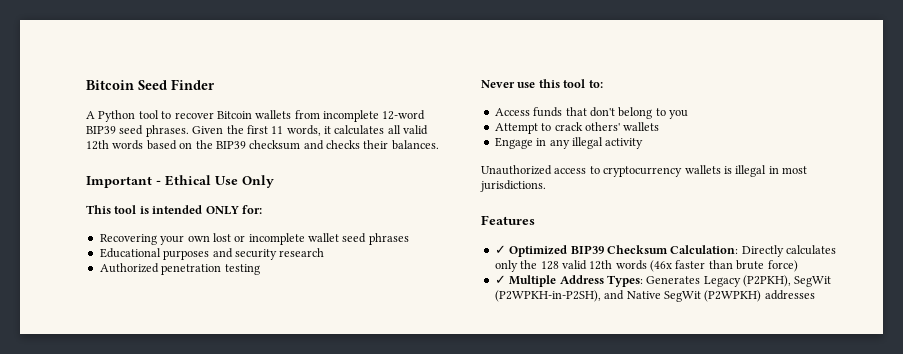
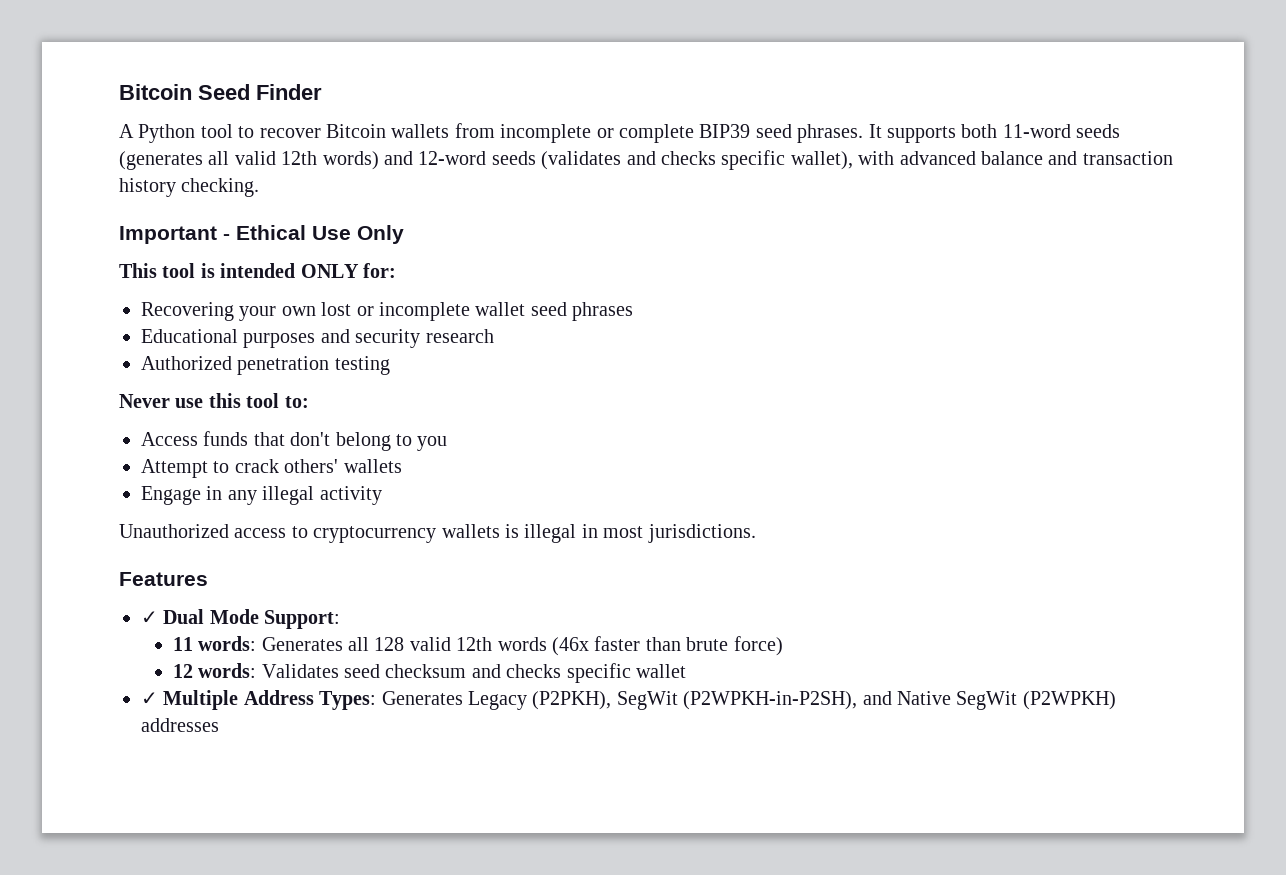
- A Python tool to recover Bitcoin wallets from incomplete 12-word BIP39 seed phrases.
+ A Python tool to recover Bitcoin wallets from incomplete or complete BIP39 seed phrases.
- Given the first 11 words, it calculates all valid 12th words based on the BIP39 checksum and checks their balances.
+ It supports both 11-word seeds (generates all valid 12th words) and 12-word seeds (validates and checks specific wallet), with advanced balance and transaction history checking.
- ✓ Optimized BIP39 Checksum Calculation: Directly calculates only the 128 valid 12th words (46x faster than brute force)
+ ✓ Dual Mode Support:
+ 11 words: Generates all 128 valid 12th words (46x faster than brute force)
+ 12 words: Validates seed checksum and checks specific wallet

